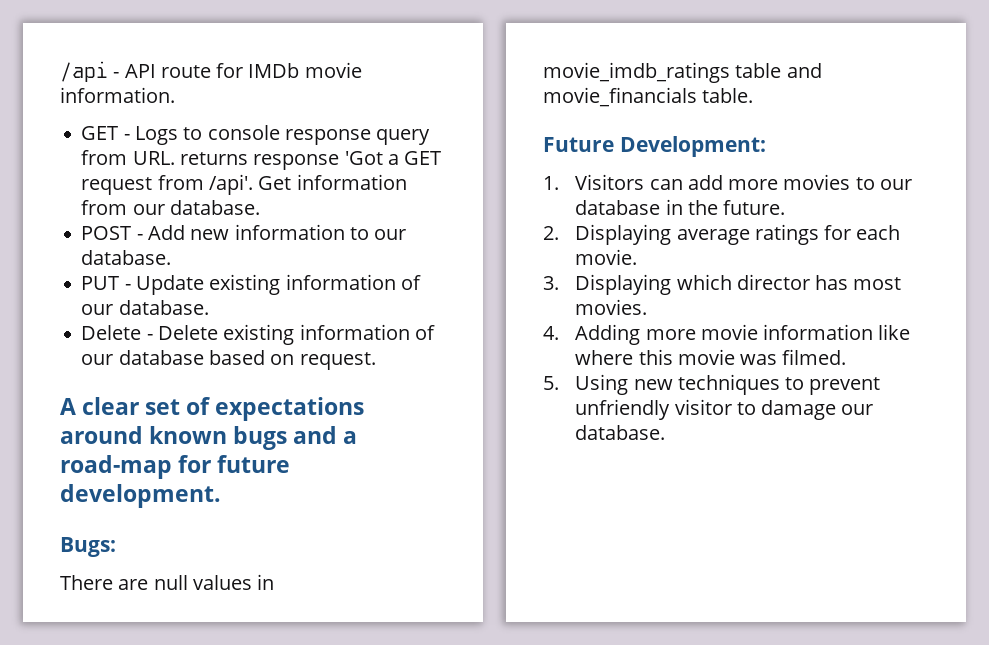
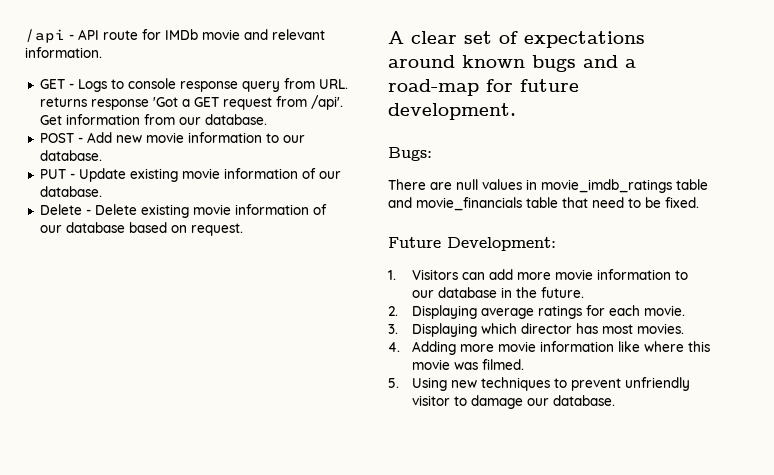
- /api - API route for IMDb movie information.
+ /api - API route for IMDb movie and relevant information.
- POST - Add new information to our database.
+ POST - Add new movie information to our database.
- PUT - Update existing information of our database.
+ PUT - Update existing movie information of our database.
- Delete - Delete existing information of our database based on request.
+ Delete - Delete existing movie information of our database based on request.
- There are null values in movie_imdb_ratings table and movie_financials table.
+ There are null values in movie_imdb_ratings table and movie_financials table that need to be fixed.
- 1. Visitors can add more movies to our database in the future.
+ 1. Visitors can add more movie information to our database in the future.

